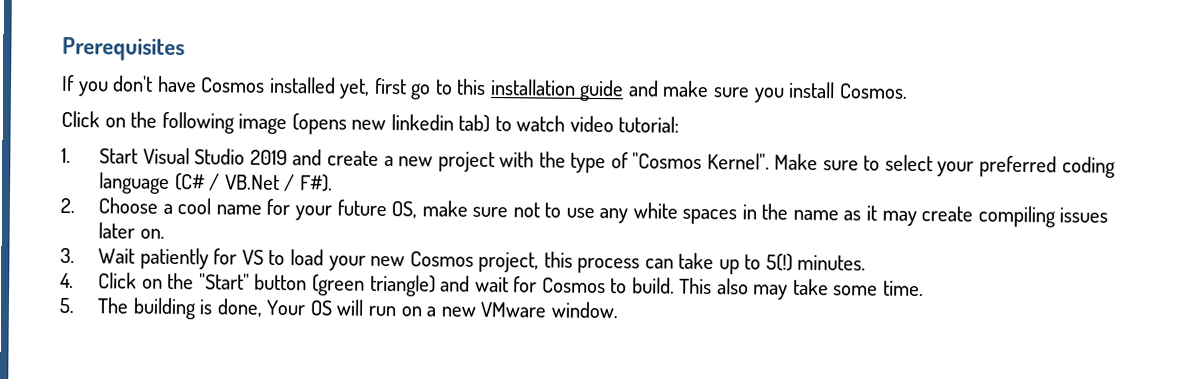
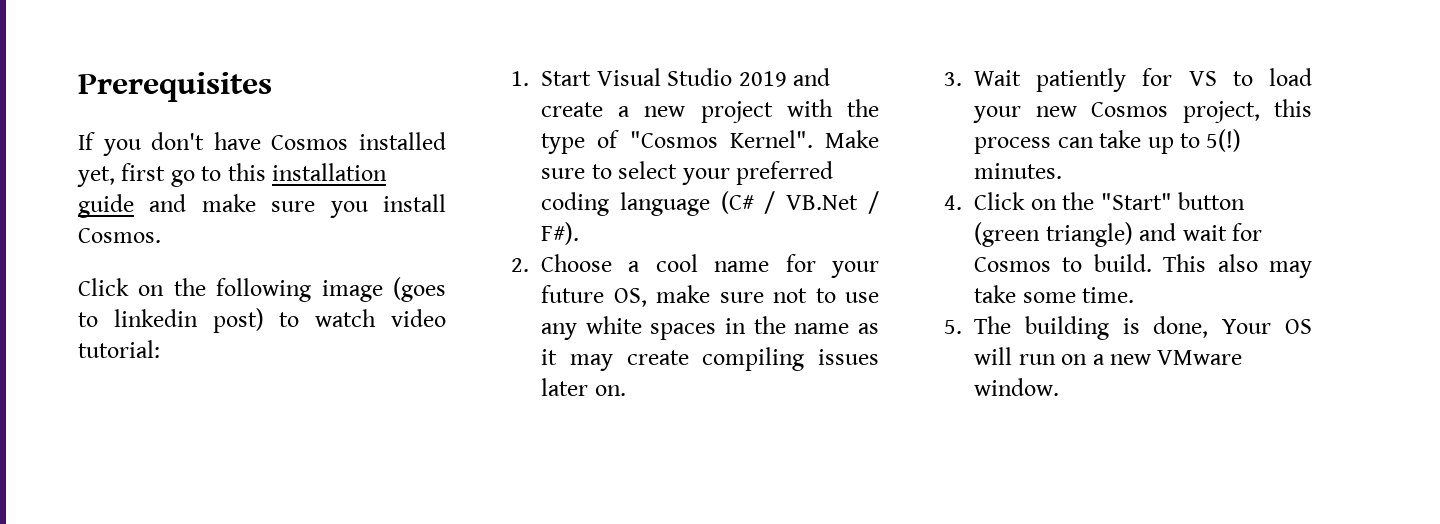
- Click on the following image (opens new linkedin tab) to watch video tutorial:
+ Click on the following image (goes to linkedin post) to watch video tutorial:

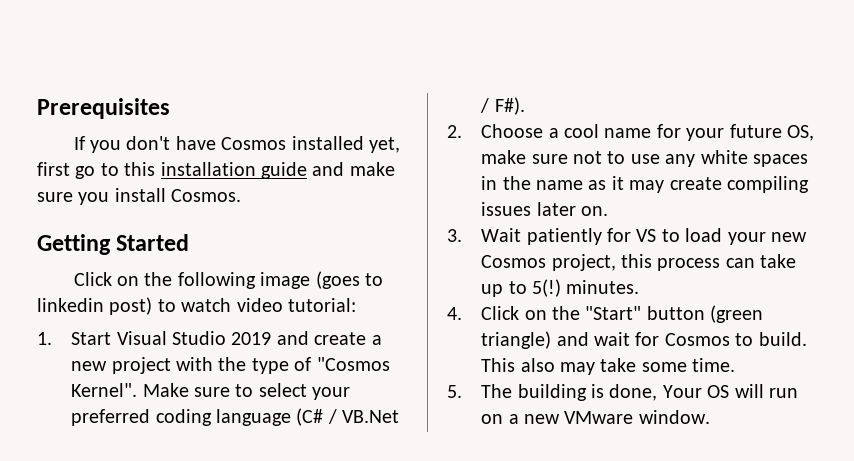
+ Getting Started

